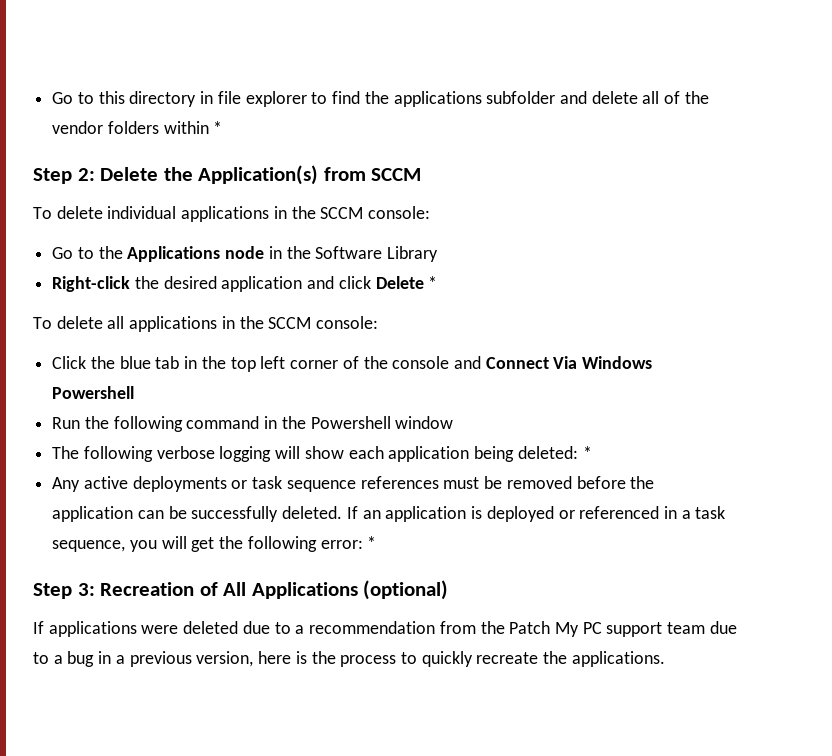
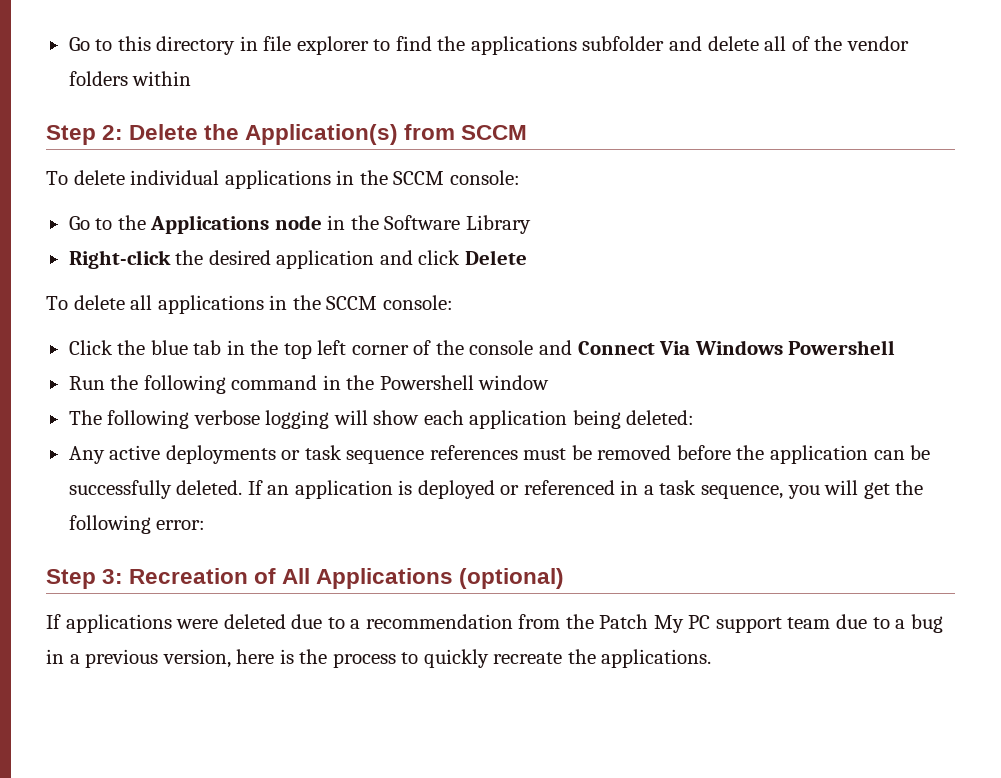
- Go to this directory in file explorer to find the applications subfolder and delete all of the vendor folders within *
+ Go to this directory in file explorer to find the applications subfolder and delete all of the vendor folders within
- Right-click the desired application and click Delete *
+ Right-click the desired application and click Delete
- The following verbose logging will show each application being deleted: *
+ The following verbose logging will show each application being deleted:
- If an application is deployed or referenced in a task sequence, you will get the following error: *
+ If an application is deployed or referenced in a task sequence, you will get the following error:

